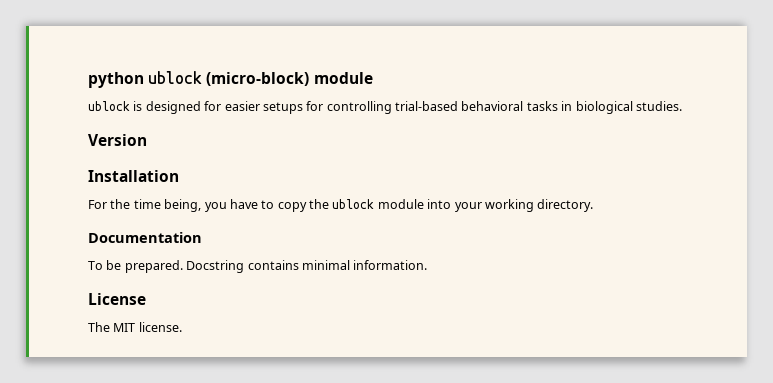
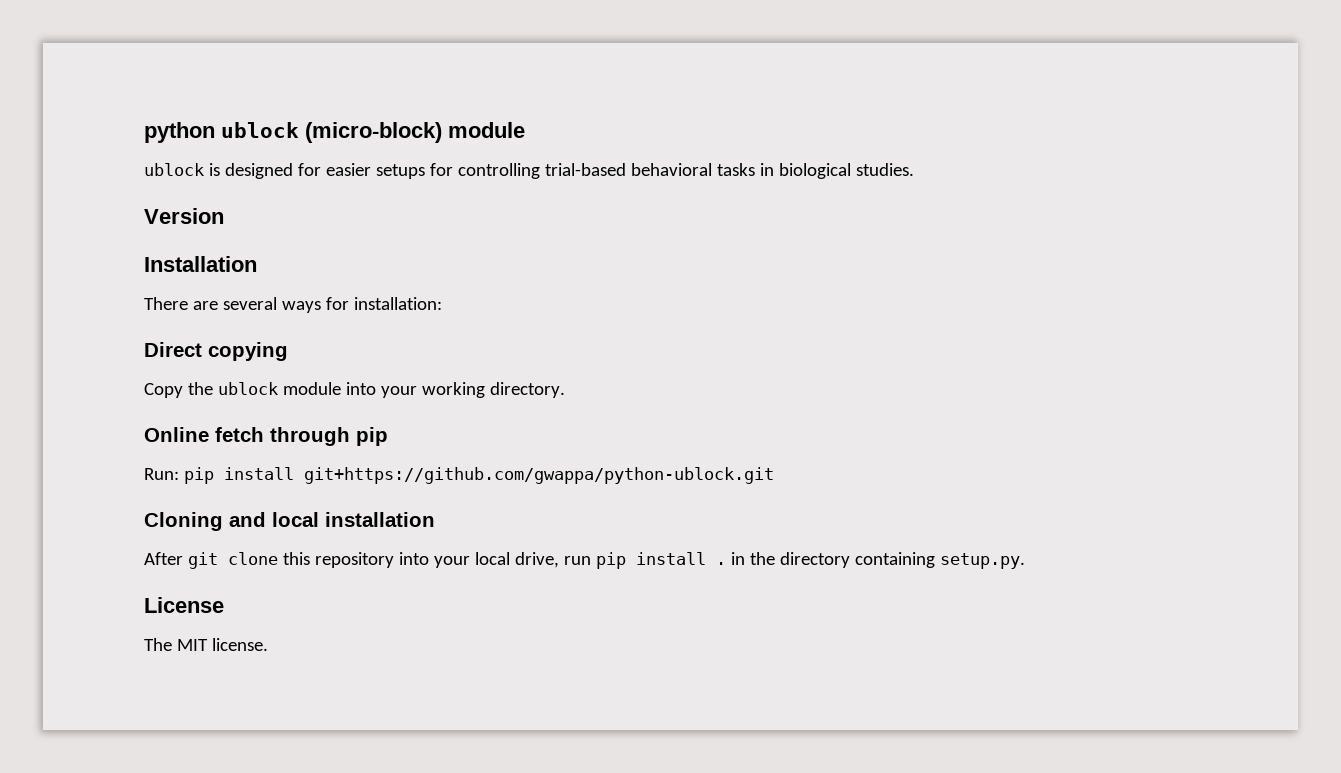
- For the time being, you have to copy the ublock module into your working directory.
+ There are several ways for installation:
+ Direct copying
+ Copy the ublock module into your working directory.
- Documentation
- To be prepared. Docstring contains minimal information.
+ Online fetch through pip
+ Run: pip install git+https://github.com/gwappa/python-ublock.git
+ Cloning and local installation
+ After git clone this repository into your local drive, run pip install . in the directory containing setup.py.

